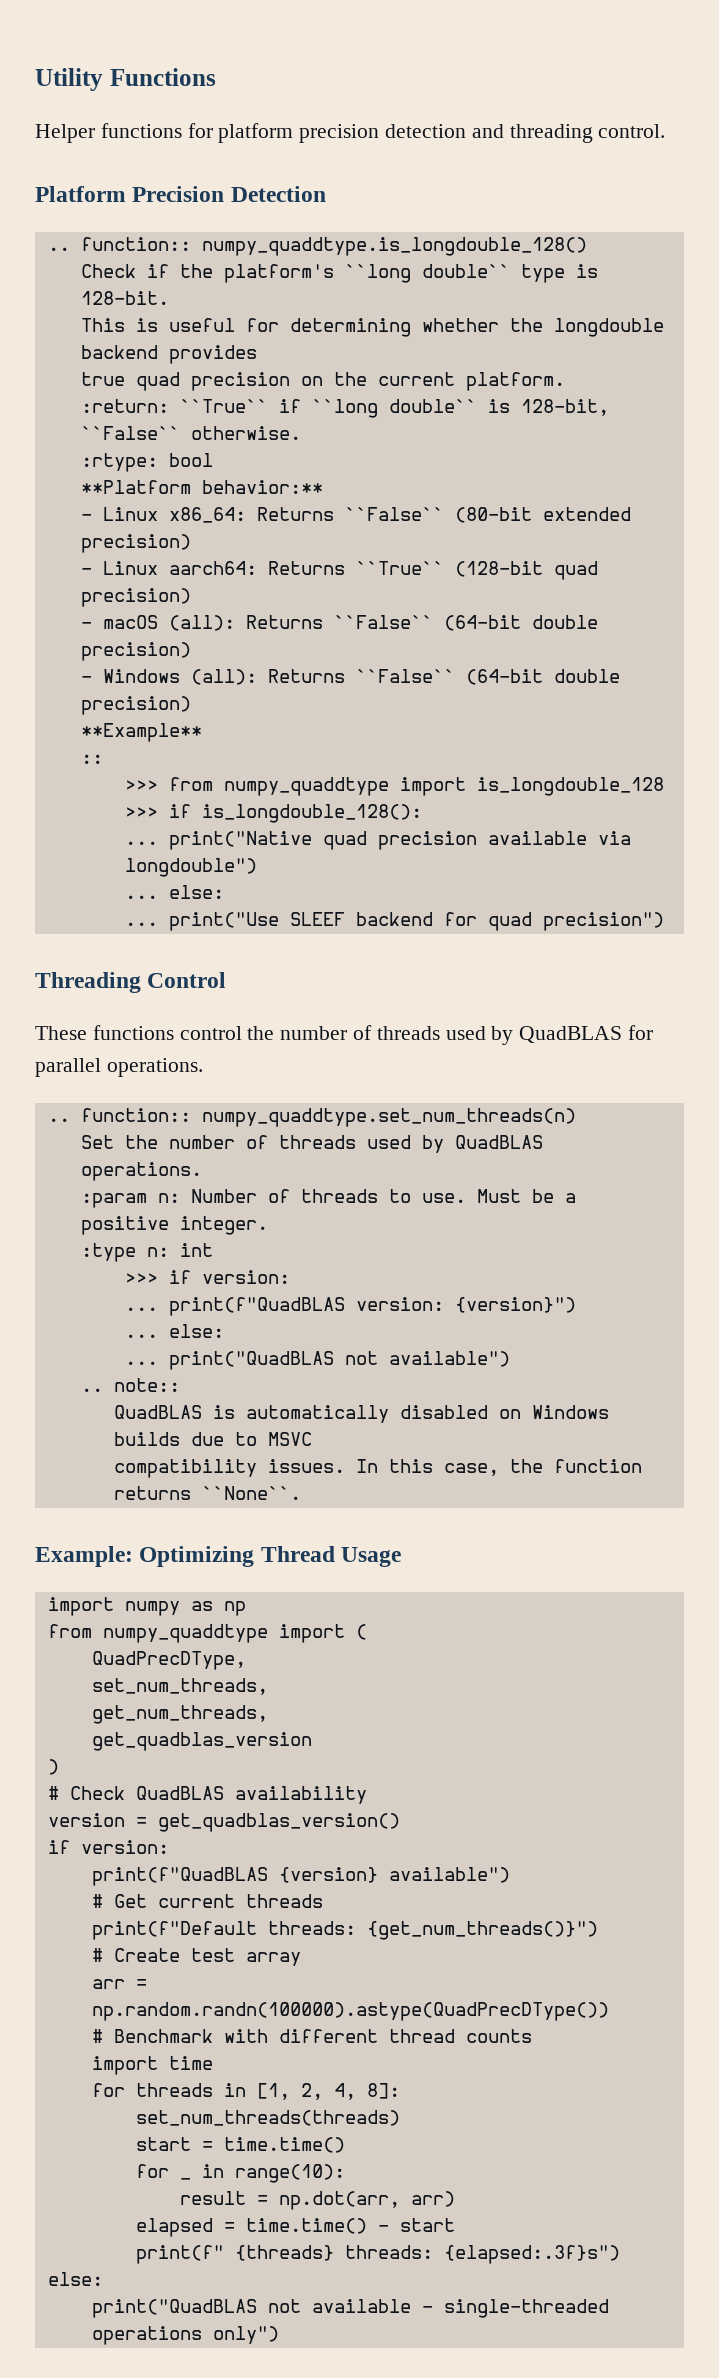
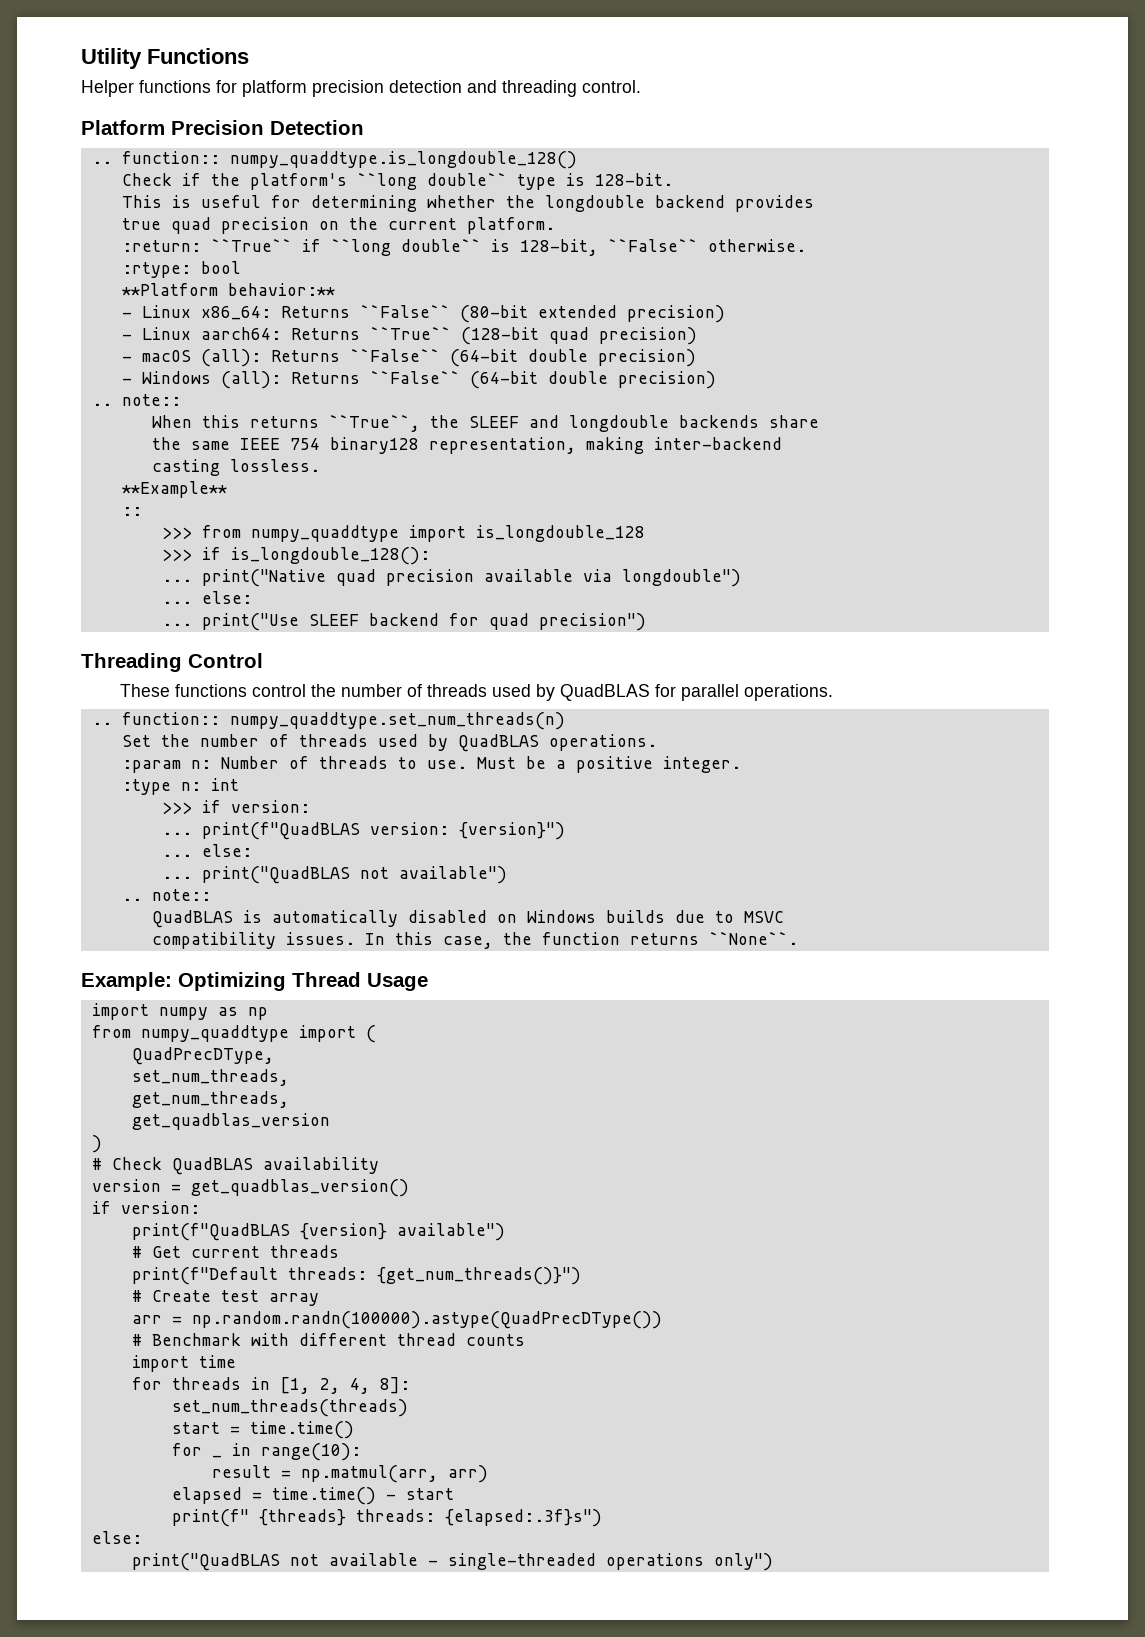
  - Windows (all): Returns ``False`` (64-bit double precision)
+ .. note::
+ When this returns ``True``, the SLEEF and longdouble backends share
+ the same IEEE 754 binary128 representation, making inter-backend
+ casting lossless.
- result = np.dot(arr, arr)
+ result = np.matmul(arr, arr)

